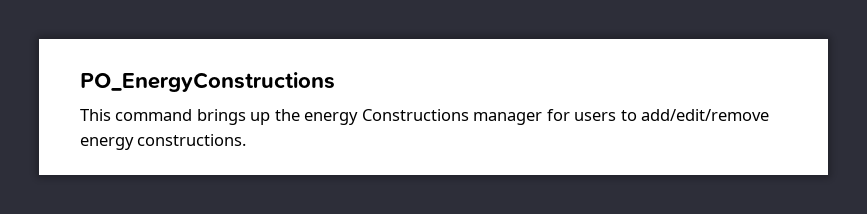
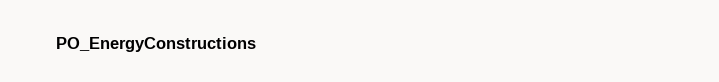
- This command brings up the energy Constructions manager for users to add/edit/remove energy constructions.

